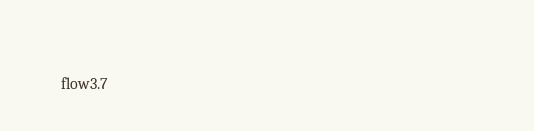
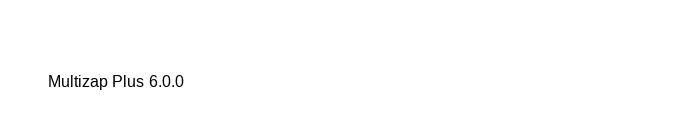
- flow3.7
+ Multizap Plus 6.0.0

